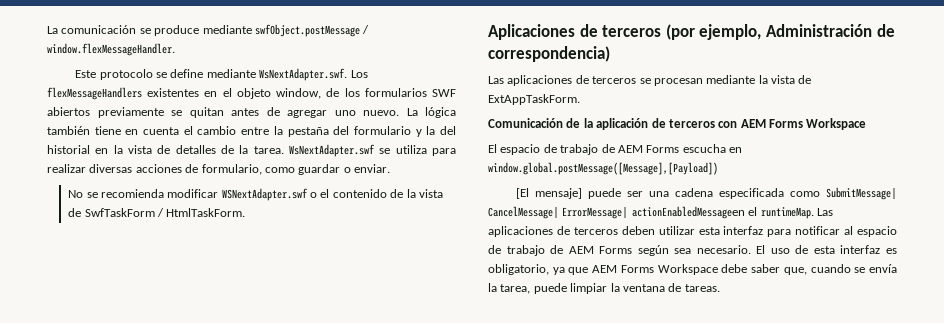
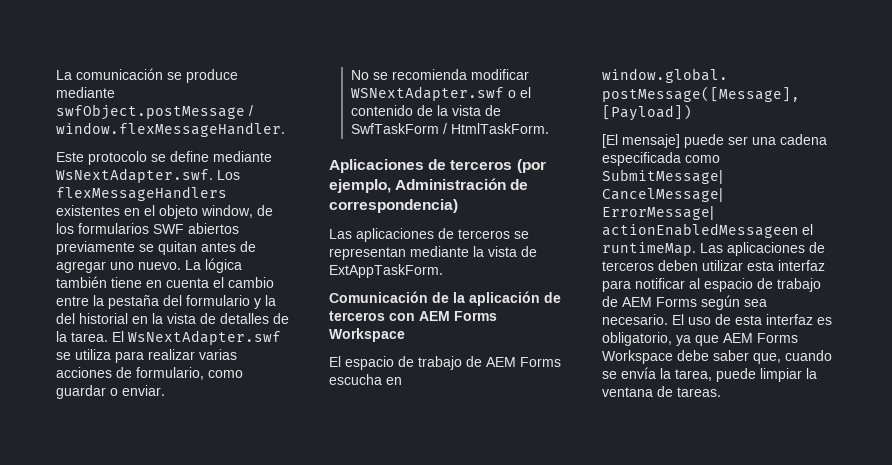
- WsNextAdapter.swf se utiliza para realizar diversas acciones de formulario, como guardar o enviar.
+ El WsNextAdapter.swf se utiliza para realizar varias acciones de formulario, como guardar o enviar.
- Las aplicaciones de terceros se procesan mediante la vista de ExtAppTaskForm.
+ Las aplicaciones de terceros se representan mediante la vista de ExtAppTaskForm.

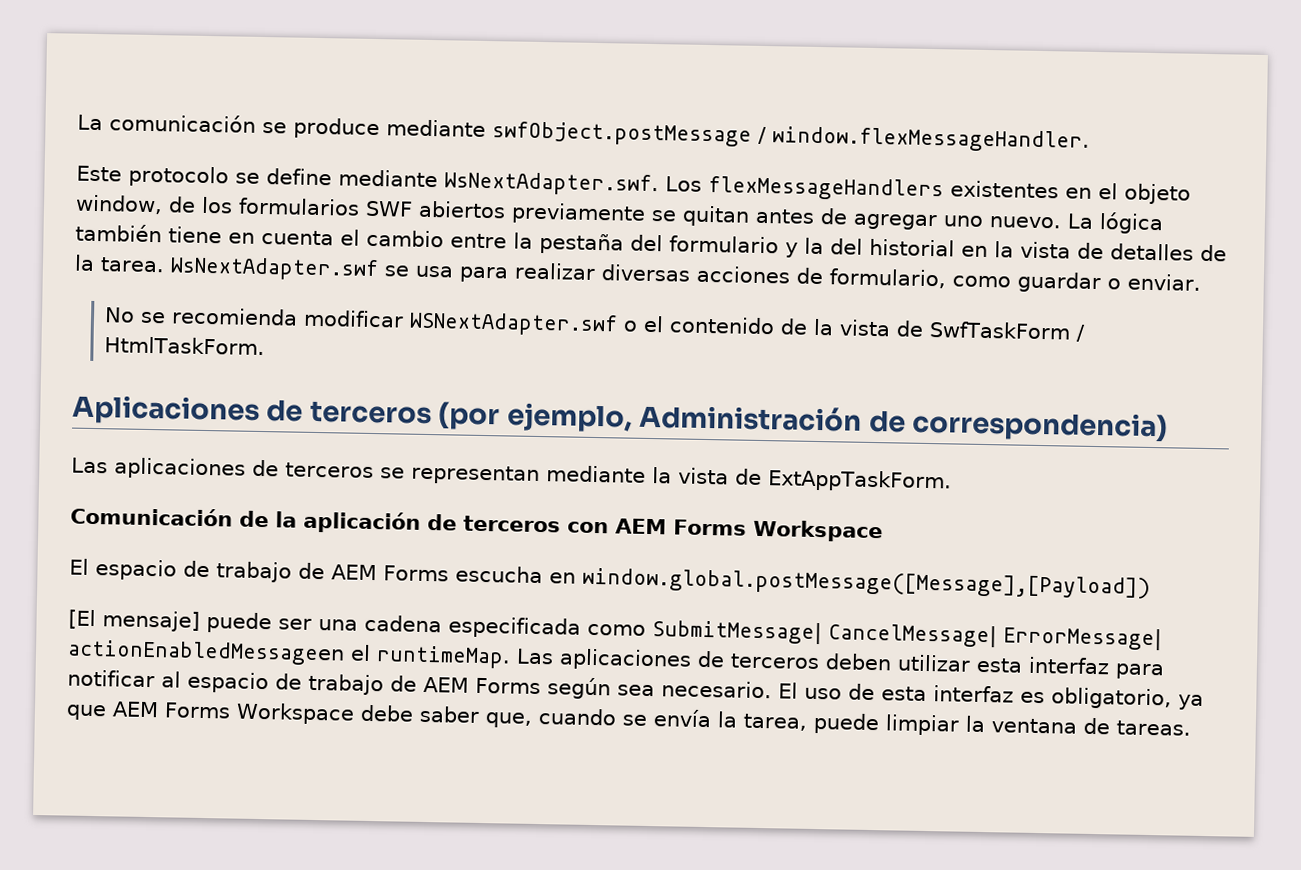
- El WsNextAdapter.swf se utiliza para realizar varias acciones de formulario, como guardar o enviar.
+ WsNextAdapter.swf se usa para realizar diversas acciones de formulario, como guardar o enviar.

